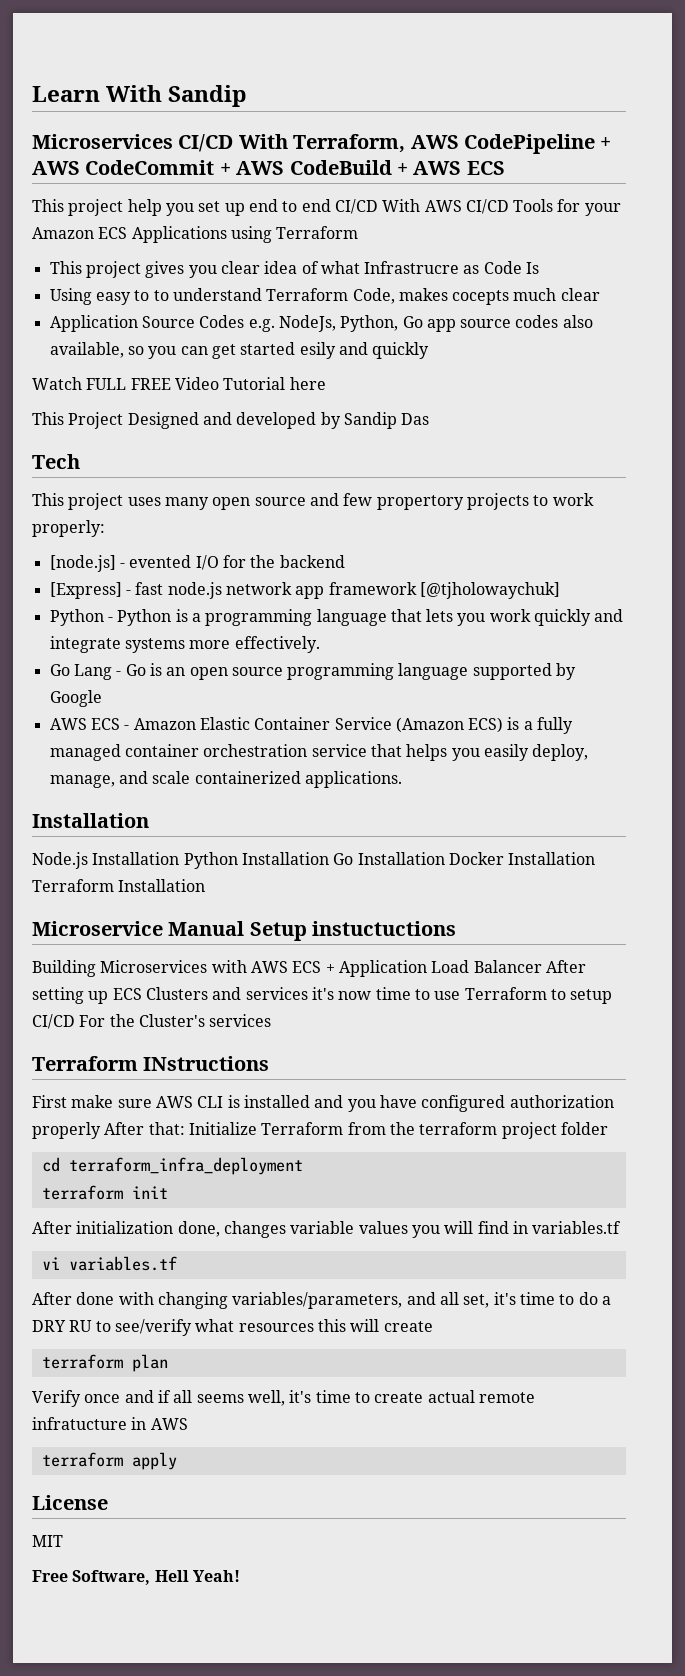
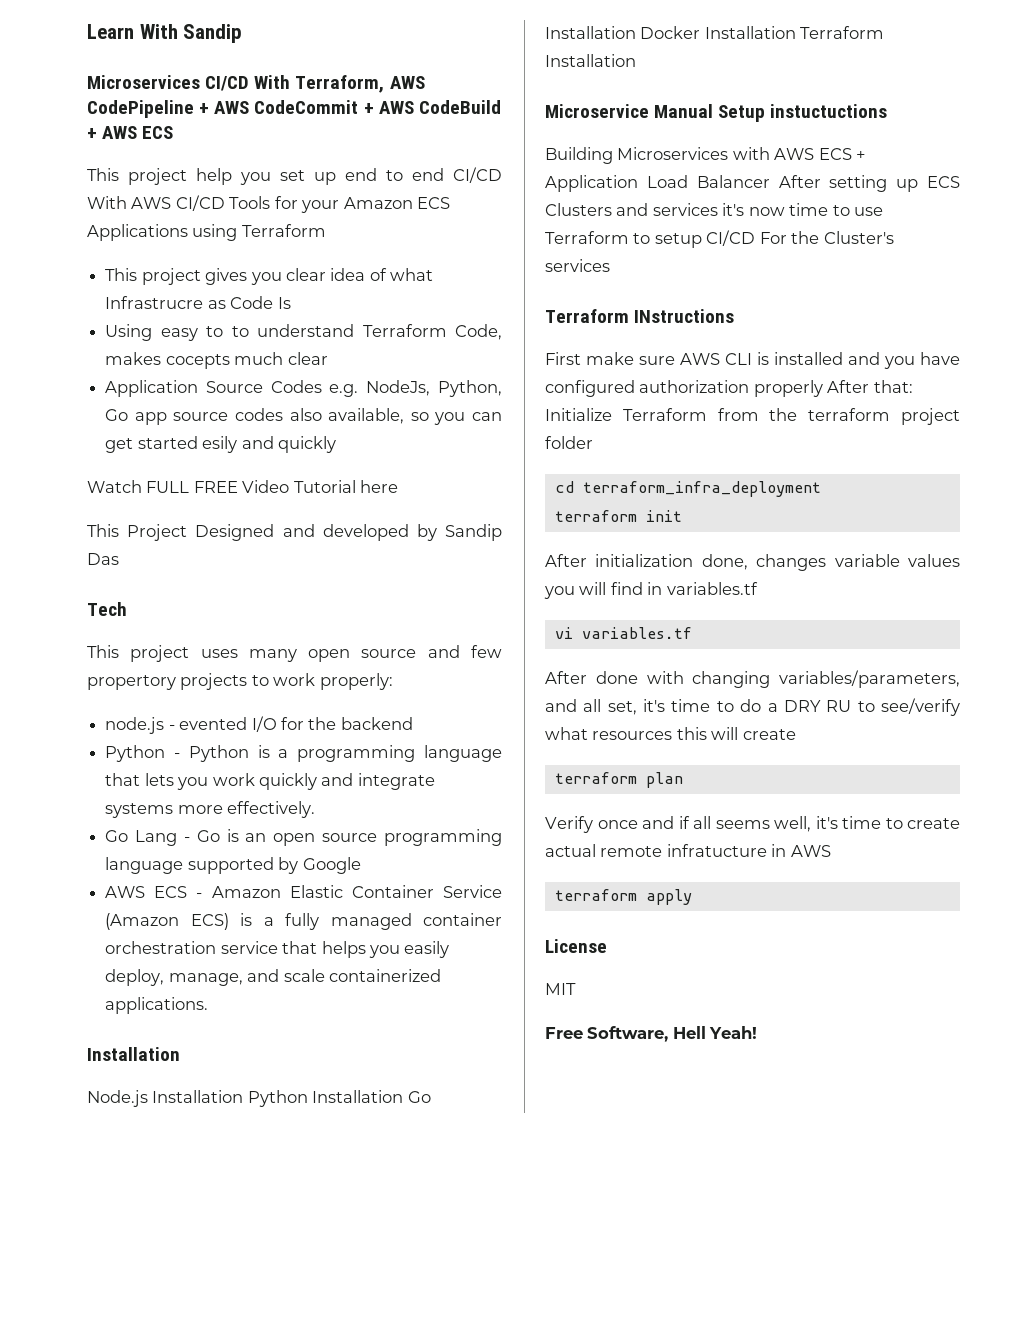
- [node.js] - evented I/O for the backend
+ node.js - evented I/O for the backend
- [Express] - fast node.js network app framework [@tjholowaychuk]

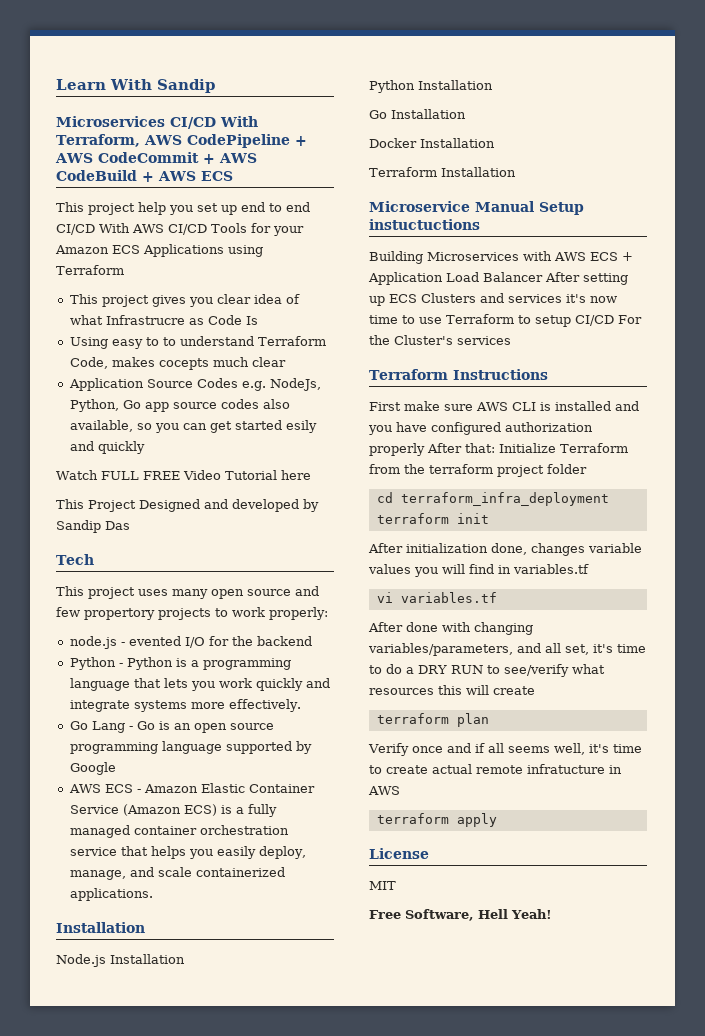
- Node.js Installation Python Installation Go Installation Docker Installation Terraform Installation
+ Node.js Installation
+ Python Installation
+ Go Installation
+ Docker Installation
+ Terraform Installation
- Terraform INstructions
+ Terraform Instructions
- After done with changing variables/parameters, and all set, it's time to do a DRY RU to see/verify what resources this will create
+ After done with changing variables/parameters, and all set, it's time to do a DRY RUN to see/verify what resources this will create

